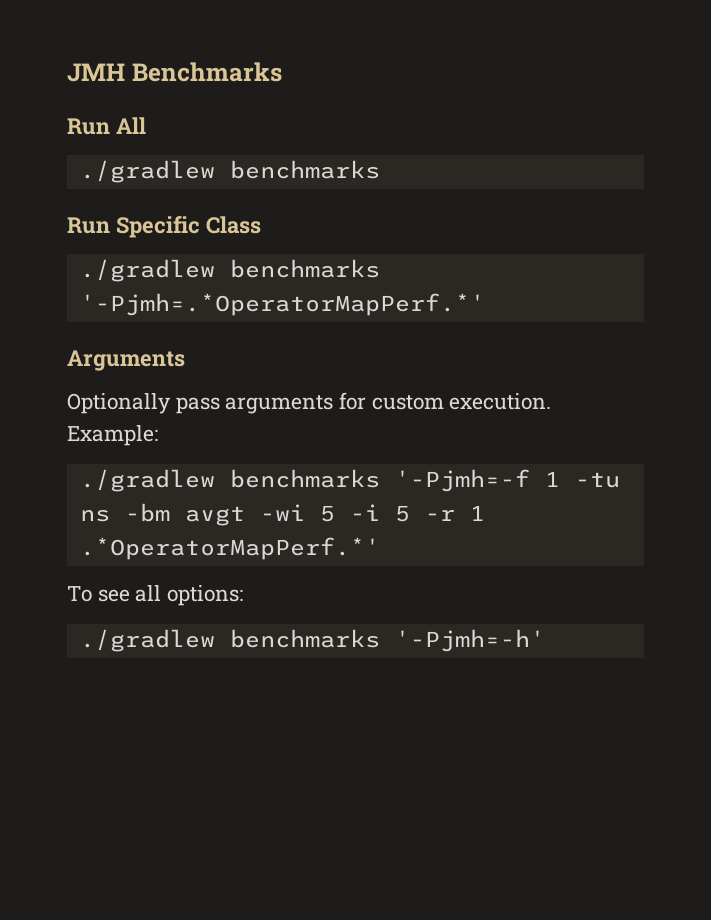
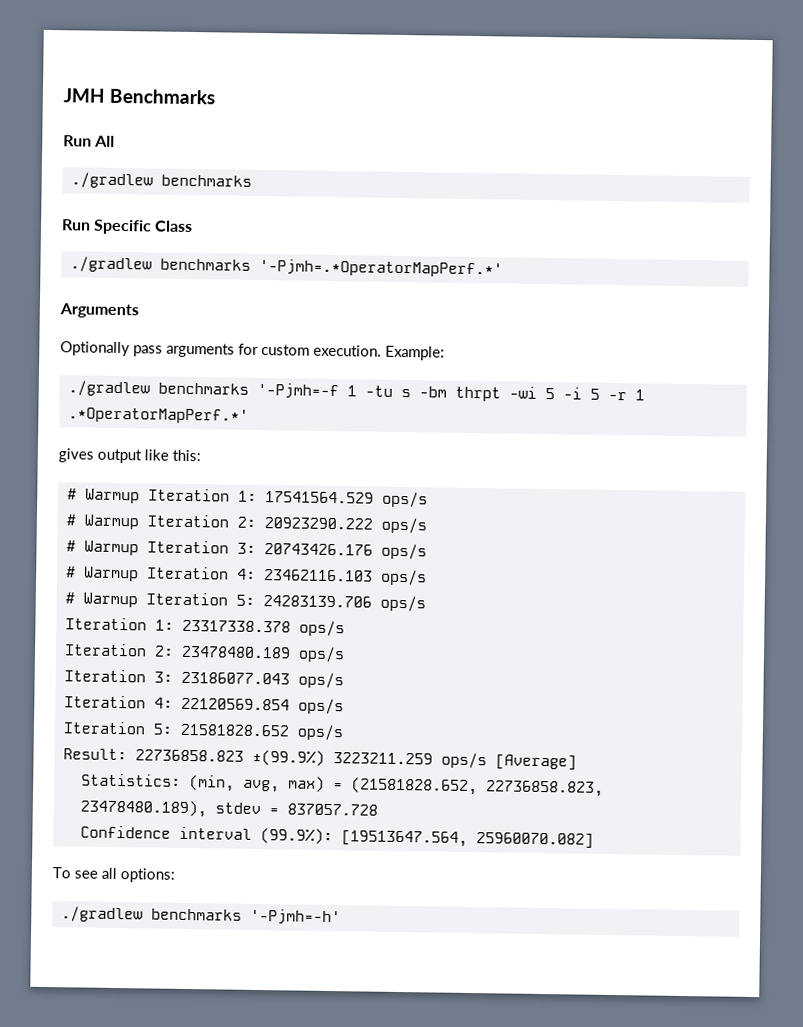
- ./gradlew benchmarks '-Pjmh=-f 1 -tu ns -bm avgt -wi 5 -i 5 -r 1 .*OperatorMapPerf.*'
+ ./gradlew benchmarks '-Pjmh=-f 1 -tu s -bm thrpt -wi 5 -i 5 -r 1 .*OperatorMapPerf.*'
+ gives output like this:
+ # Warmup Iteration 1: 17541564.529 ops/s
+ # Warmup Iteration 2: 20923290.222 ops/s
+ # Warmup Iteration 3: 20743426.176 ops/s
+ # Warmup Iteration 4: 23462116.103 ops/s
+ # Warmup Iteration 5: 24283139.706 ops/s
+ Iteration 1: 23317338.378 ops/s
+ Iteration 2: 23478480.189 ops/s
+ Iteration 3: 23186077.043 ops/s
+ Iteration 4: 22120569.854 ops/s
+ Iteration 5: 21581828.652 ops/s
+ Result: 22736858.823 ±(99.9%) 3223211.259 ops/s [Average]
+ Statistics: (min, avg, max) = (21581828.652, 22736858.823, 23478480.189), stdev = 837057.728
+ Confidence interval (99.9%): [19513647.564, 25960070.082]

